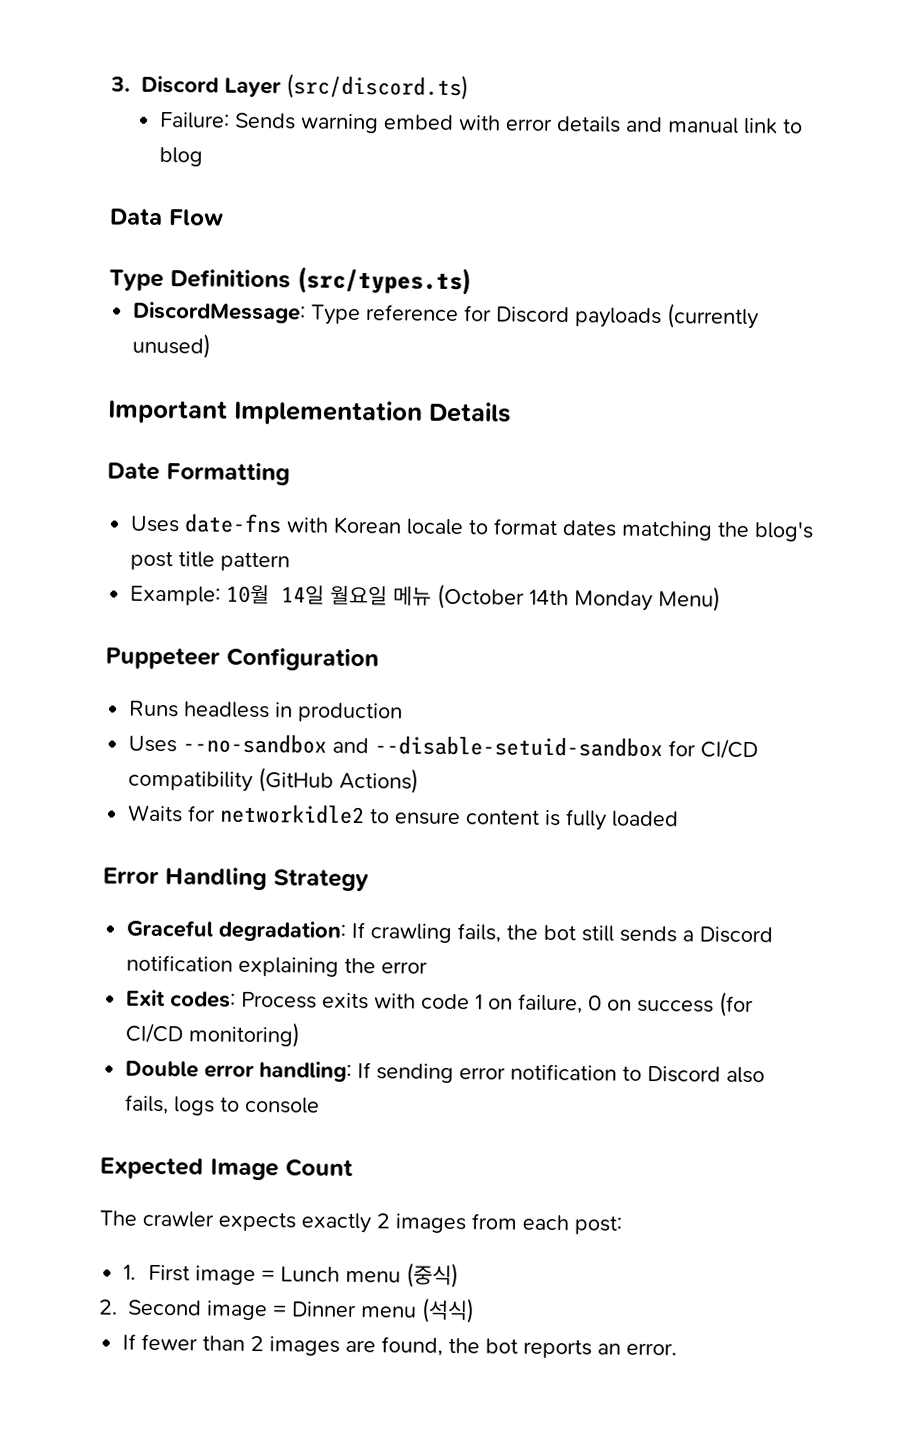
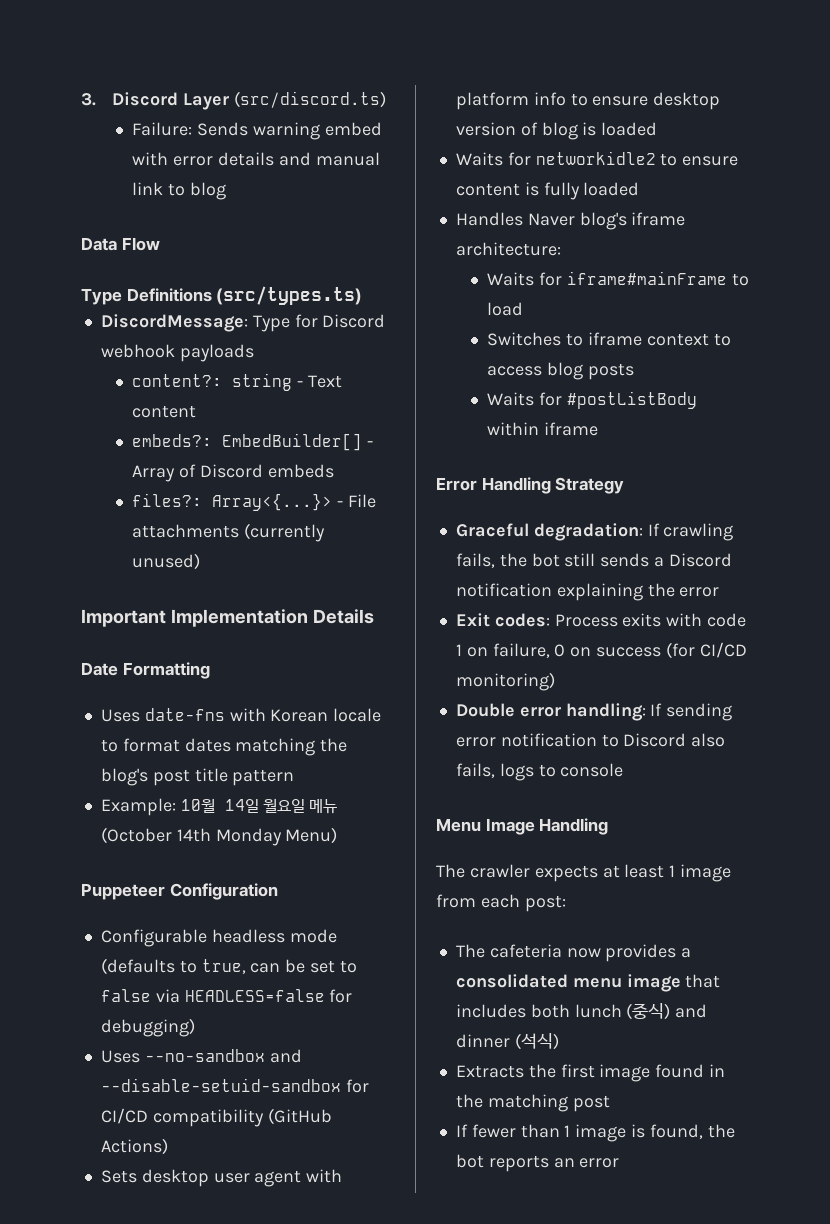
- DiscordMessage: Type reference for Discord payloads (currently unused)
+ DiscordMessage: Type for Discord webhook payloads
+ content?: string - Text content
+ embeds?: EmbedBuilder[] - Array of Discord embeds
+ files?: Array<{...}> - File attachments (currently unused)
- Runs headless in production
+ Configurable headless mode (defaults to true, can be set to false via HEADLESS=false for debugging)
+ Sets desktop user agent with platform info to ensure desktop version of blog is loaded
+ Handles Naver blog's iframe architecture:
+ Waits for iframe#mainFrame to load
+ Switches to iframe context to access blog posts
+ Waits for #postListBody within iframe
- Expected Image Count
+ Menu Image Handling
- The crawler expects exactly 2 images from each post:
+ The crawler expects at least 1 image from each post:
- 1. First image = Lunch menu (중식)
- 2. Second image = Dinner menu (석식)
+ The cafeteria now provides a consolidated menu image that includes both lunch (중식) and dinner (석식)
+ Extracts the first image found in the matching post
- If fewer than 2 images are found, the bot reports an error.
+ If fewer than 1 image is found, the bot reports an error

